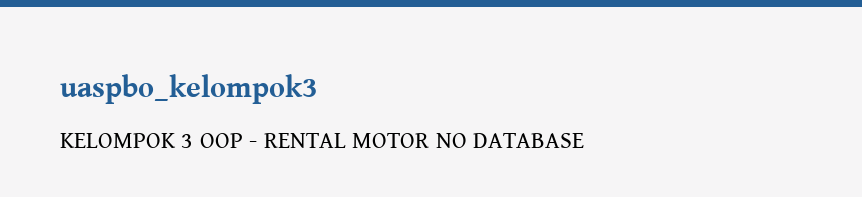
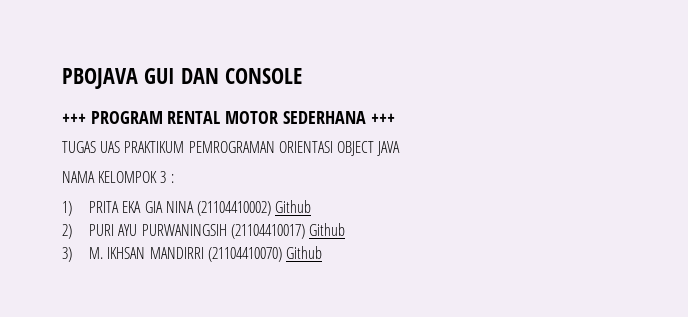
- uaspbo_kelompok3
- KELOMPOK 3 OOP - RENTAL MOTOR NO DATABASE
+ PBOJAVA GUI DAN CONSOLE
+ +++ PROGRAM RENTAL MOTOR SEDERHANA +++
+ TUGAS UAS PRAKTIKUM PEMROGRAMAN ORIENTASI OBJECT JAVA
+ NAMA KELOMPOK 3 :
+ 1) PRITA EKA GIA NINA (21104410002) Github
+ 2) PURI AYU PURWANINGSIH (21104410017) Github
+ 3) M. IKHSAN MANDIRRI (21104410070) Github

